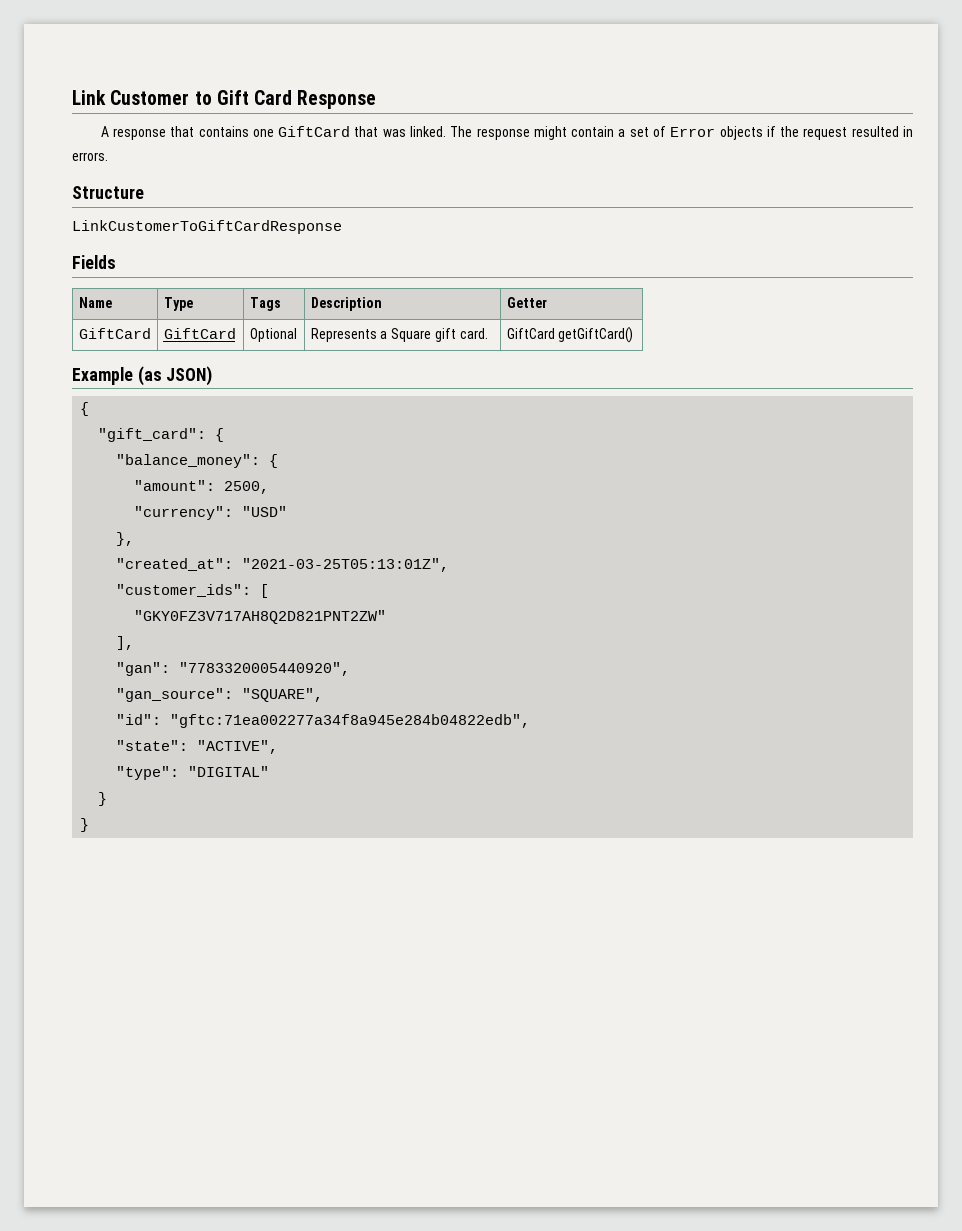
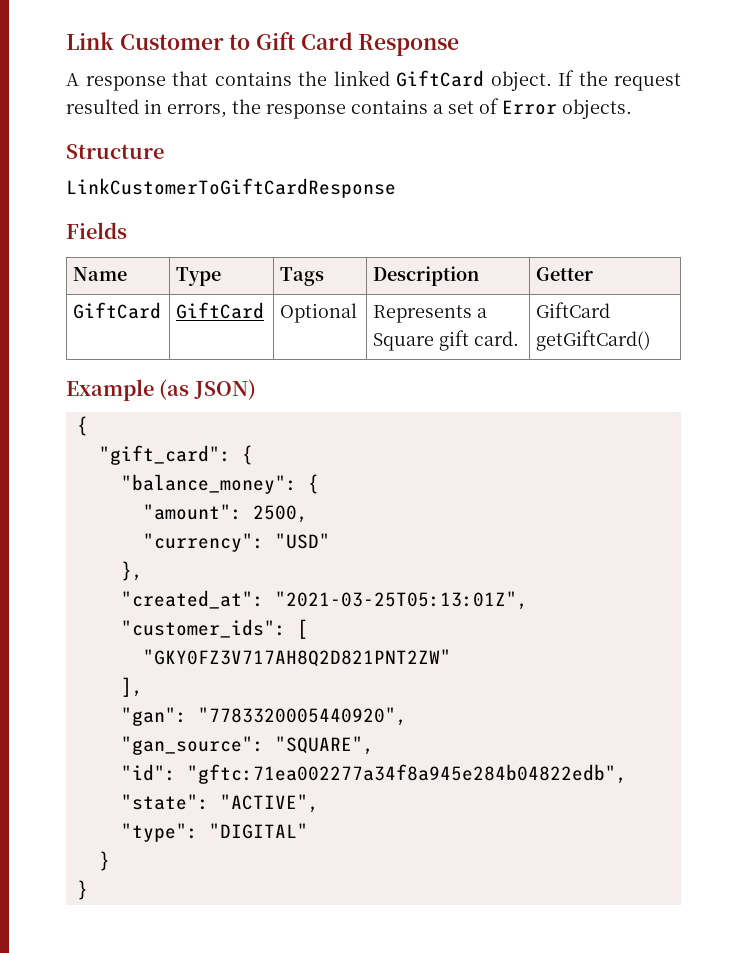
- A response that contains one GiftCard that was linked. The response might contain a set of Error objects if the request resulted in errors.
+ A response that contains the linked GiftCard object. If the request resulted in errors, the response contains a set of Error objects.

